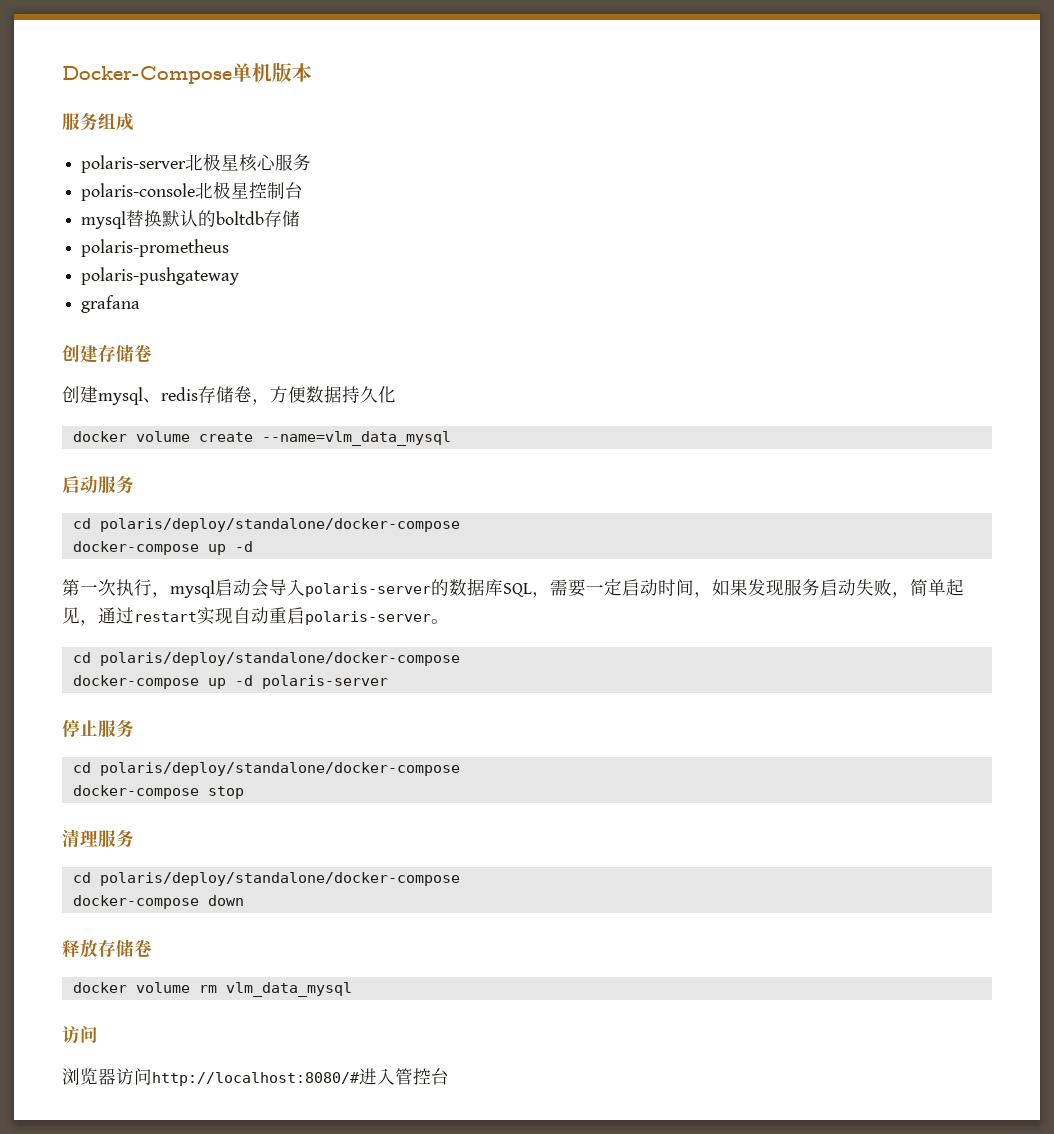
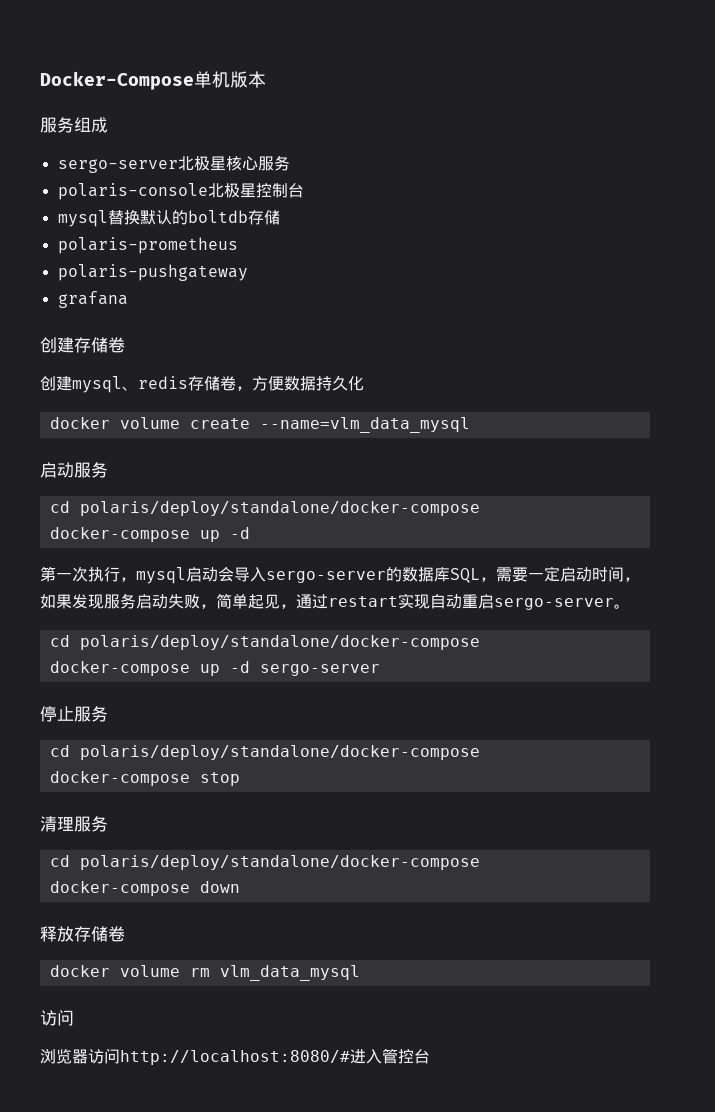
- polaris-server北极星核心服务
+ sergo-server北极星核心服务
- 第一次执行，mysql启动会导入polaris-server的数据库SQL，需要一定启动时间，如果发现服务启动失败，简单起见，通过restart实现自动重启polaris-server。
+ 第一次执行，mysql启动会导入sergo-server的数据库SQL，需要一定启动时间，如果发现服务启动失败，简单起见，通过restart实现自动重启sergo-server。
- docker-compose up -d polaris-server
+ docker-compose up -d sergo-server

